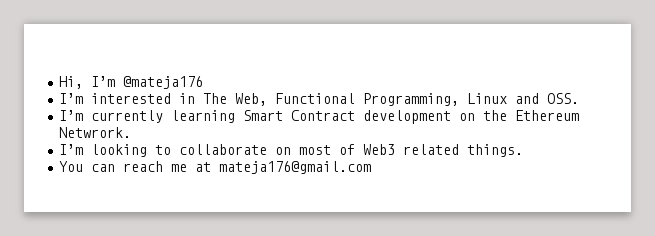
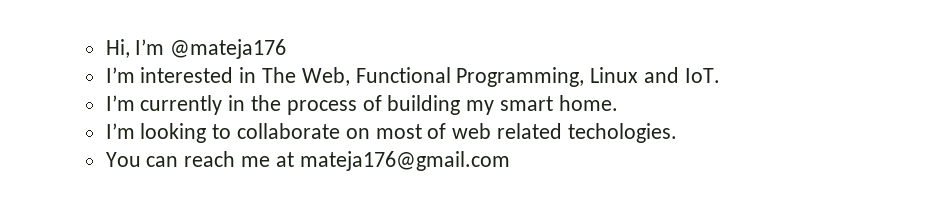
- I’m interested in The Web, Functional Programming, Linux and OSS.
+ I’m interested in The Web, Functional Programming, Linux and IoT.
- I’m currently learning Smart Contract development on the Ethereum Netwrork.
+ I’m currently in the process of building my smart home.
- I’m looking to collaborate on most of Web3 related things.
+ I’m looking to collaborate on most of web related techologies.

